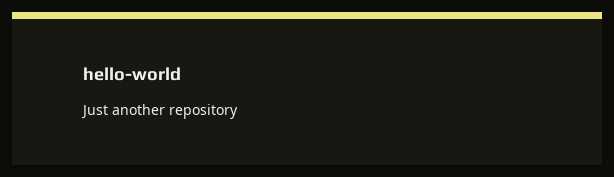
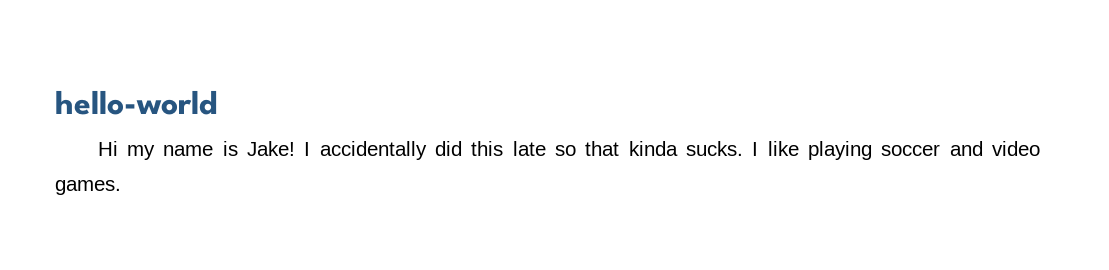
- Just another repository
+ Hi my name is Jake! I accidentally did this late so that kinda sucks. I like playing soccer and video games.

